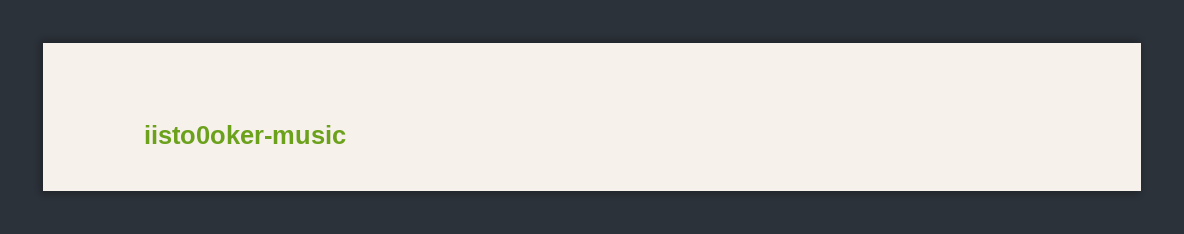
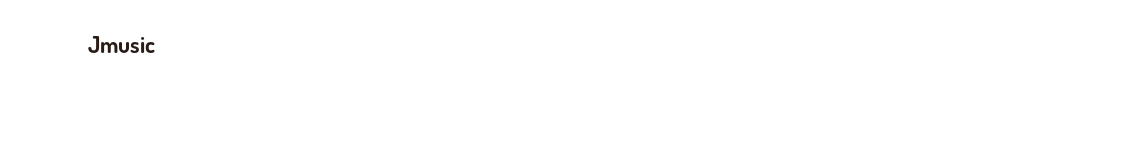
- iisto0oker-music
+ Jmusic

